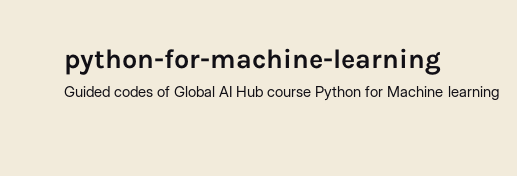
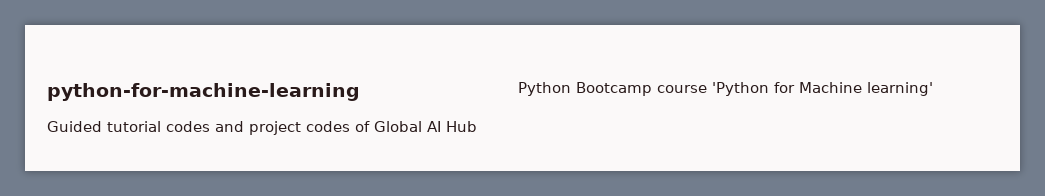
- Guided codes of Global AI Hub course Python for Machine learning
+ Guided tutorial codes and project codes of Global AI Hub Python Bootcamp course 'Python for Machine learning'

